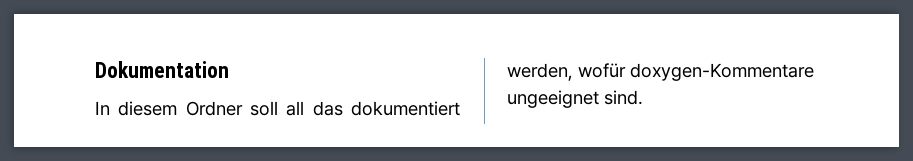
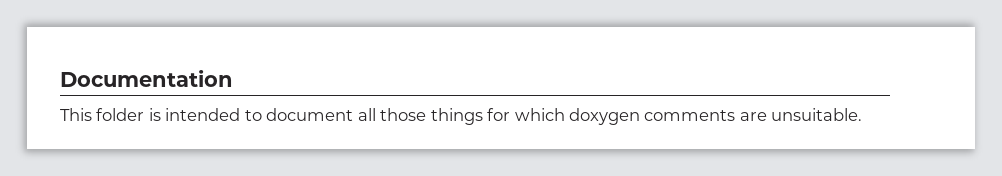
- Dokumentation
- In diesem Ordner soll all das dokumentiert werden, wofür doxygen-Kommentare ungeeignet sind.
+ Documentation
+ This folder is intended to document all those things for which doxygen comments are unsuitable.

